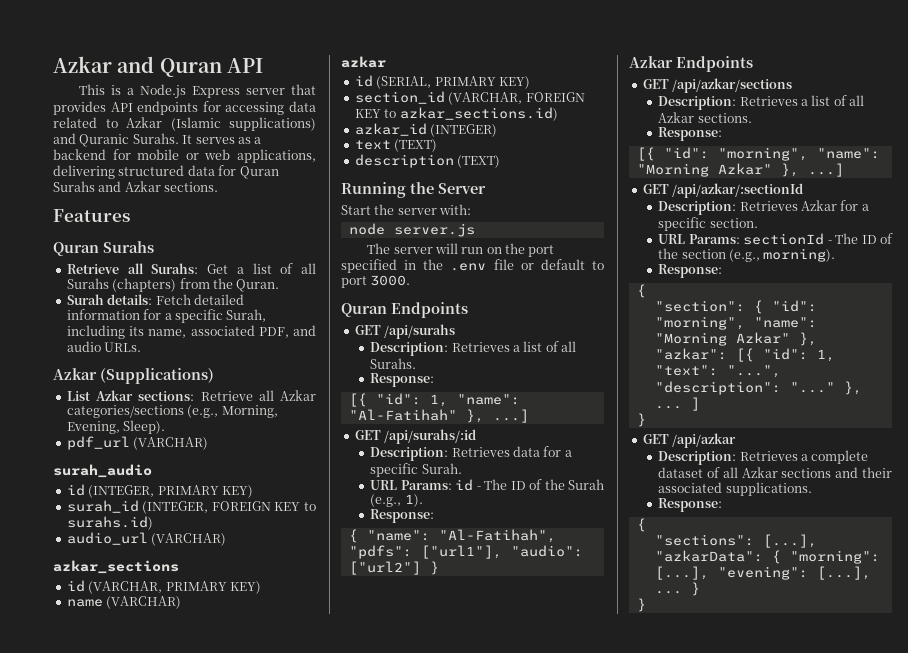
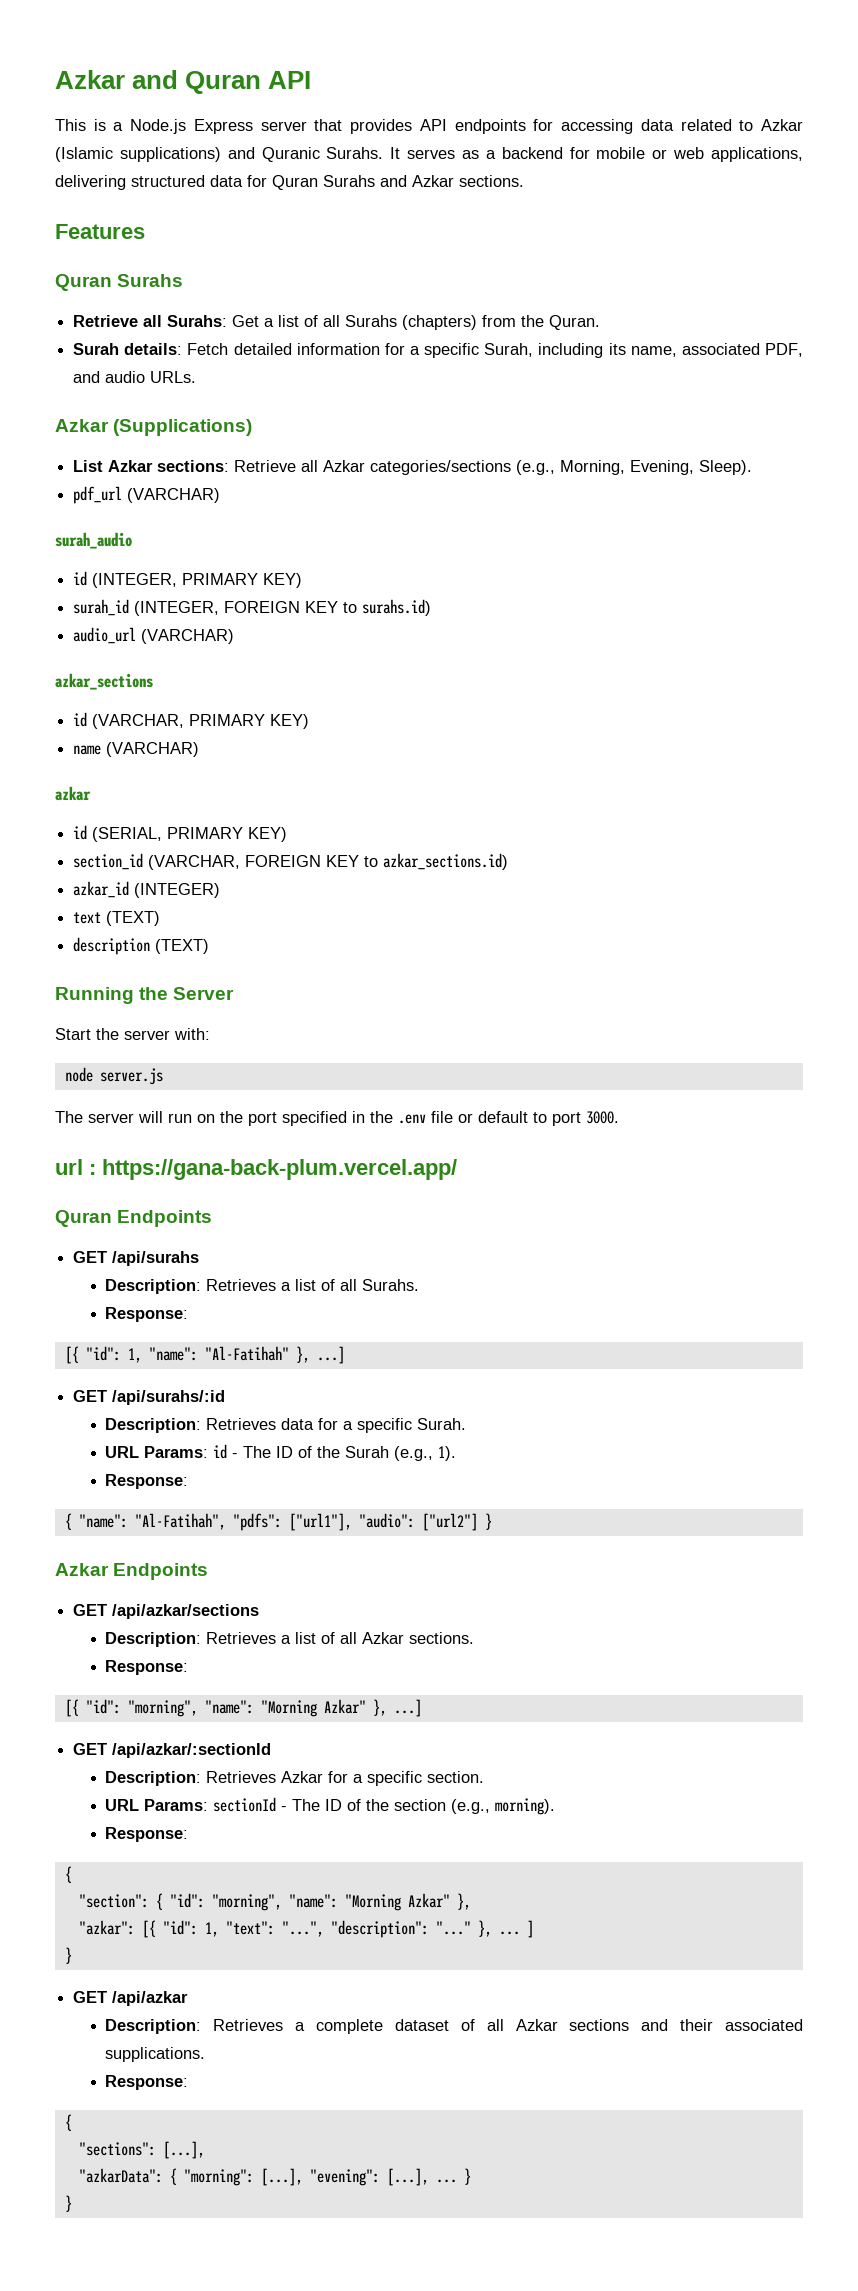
+ url : https://gana-back-plum.vercel.app/

